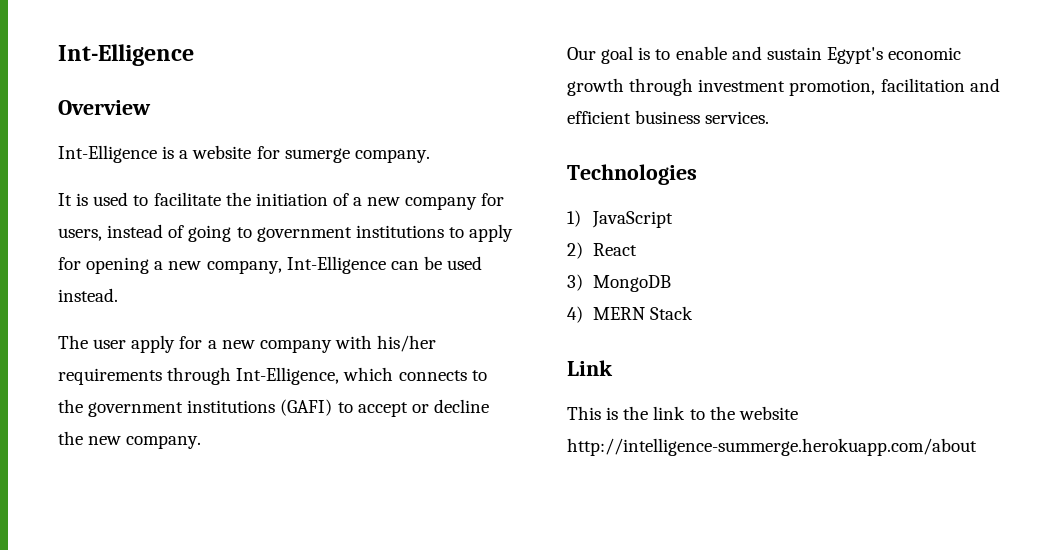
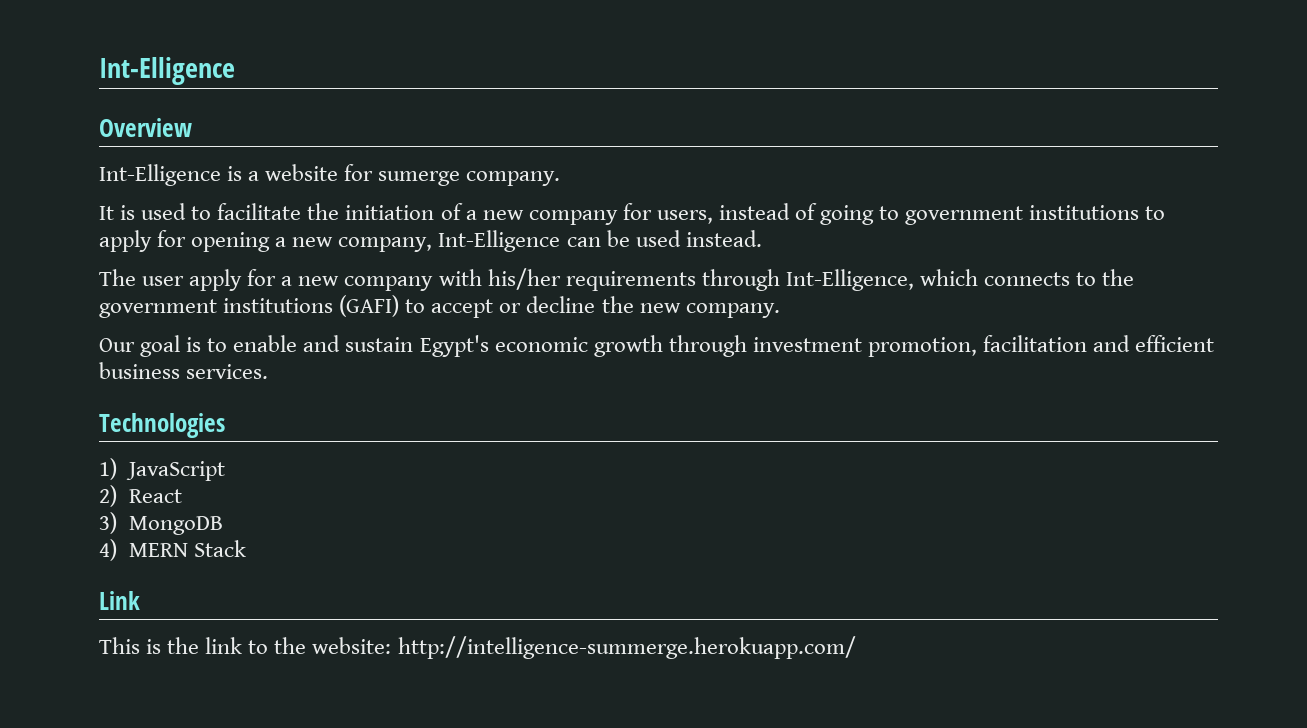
- This is the link to the website http://intelligence-summerge.herokuapp.com/about
+ This is the link to the website: http://intelligence-summerge.herokuapp.com/

